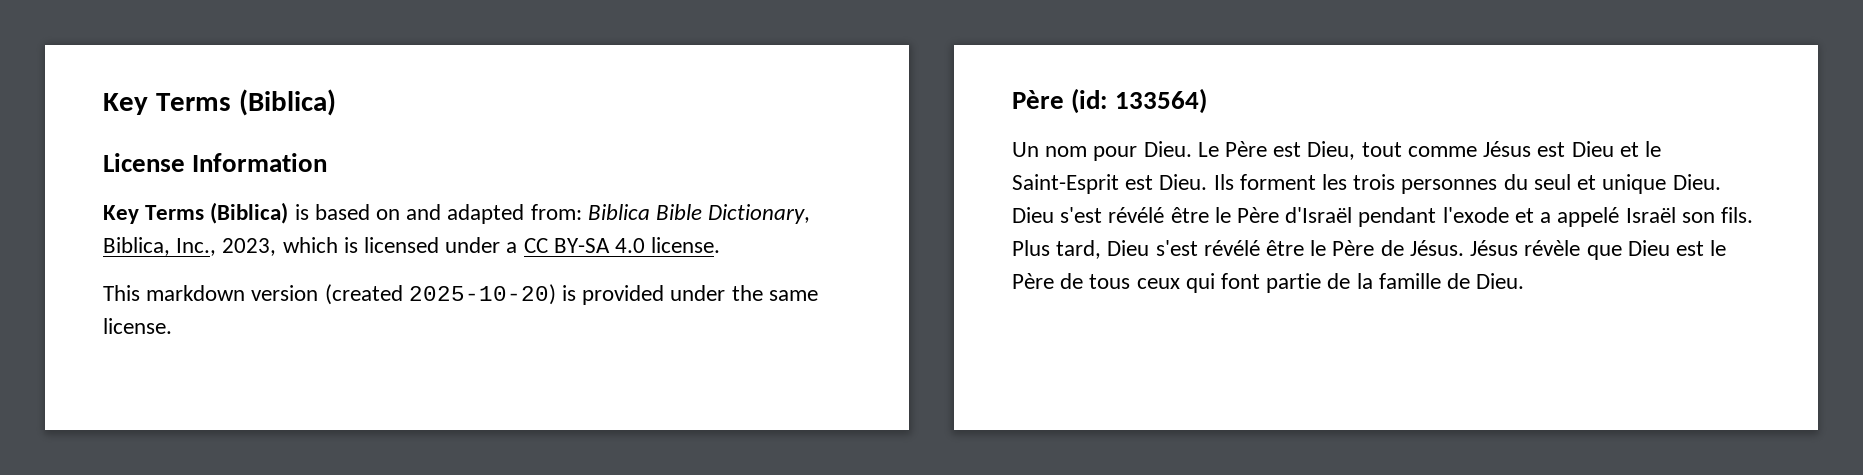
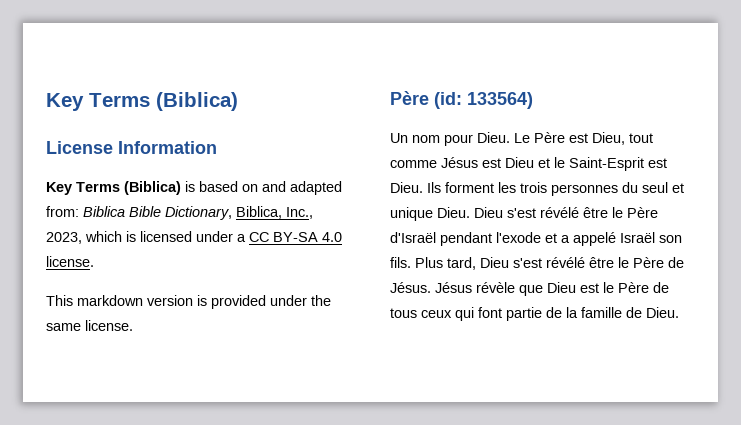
- This markdown version (created 2025-10-20) is provided under the same license.
+ This markdown version is provided under the same license.

